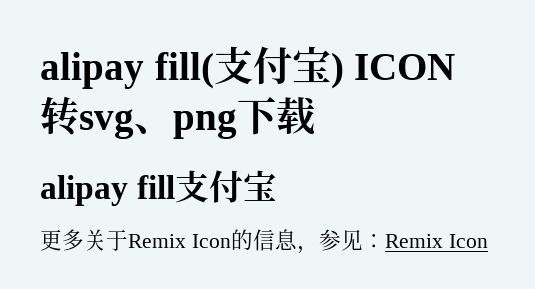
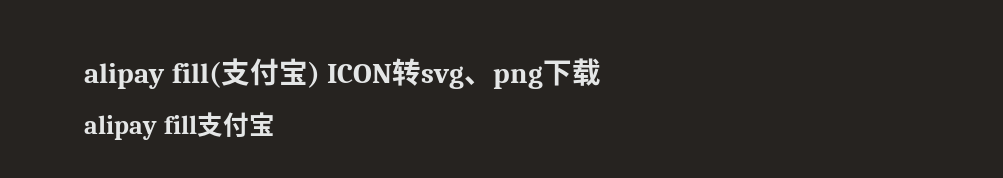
- 更多关于Remix Icon的信息，参见：Remix Icon

